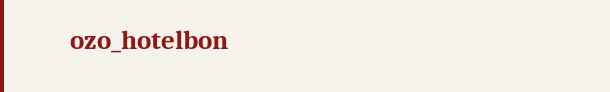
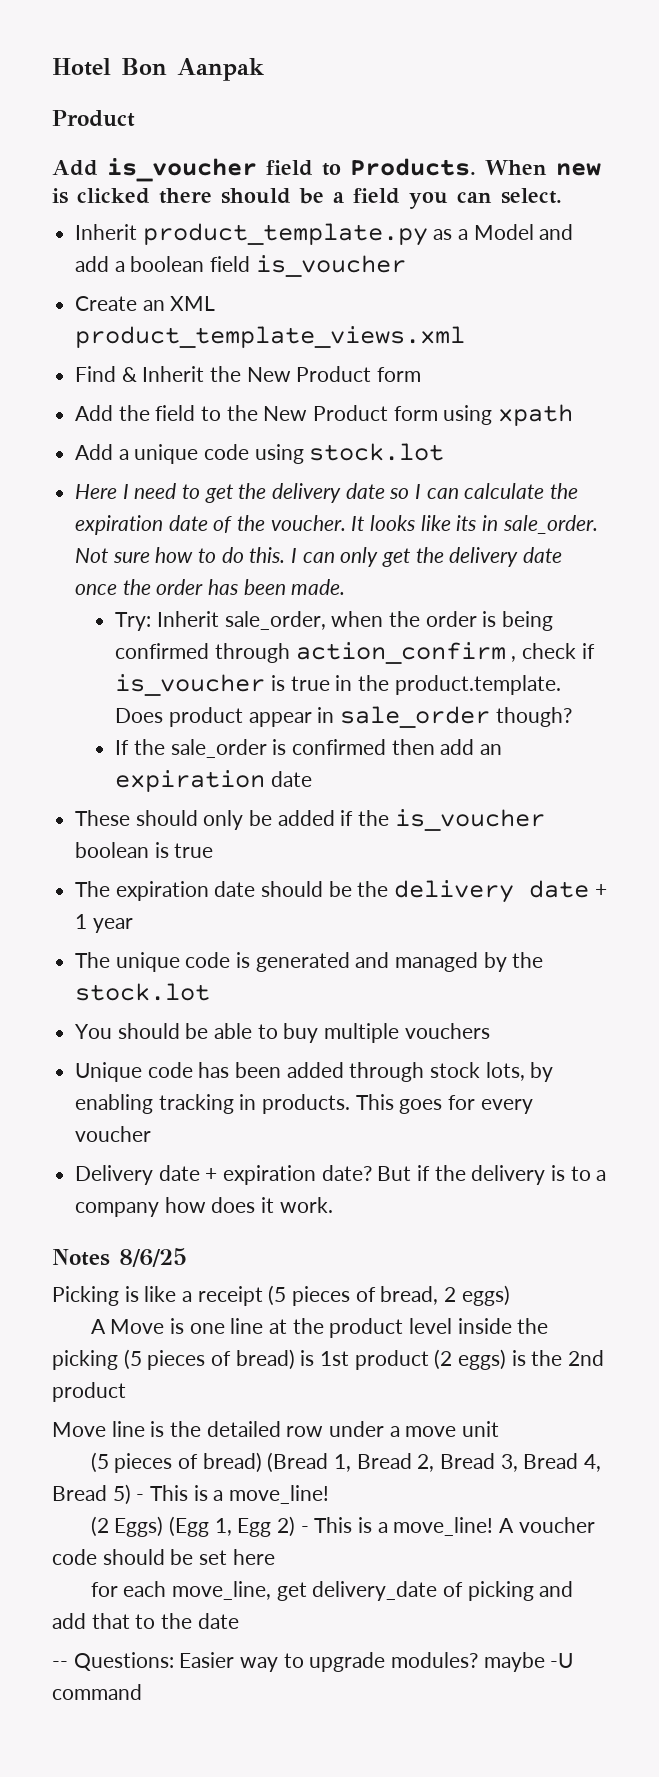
- ozo_hotelbon
+ Hotel Bon Aanpak
+ Product
+ Add is_voucher field to Products. When new is clicked there should be a field you can select.
+ Inherit product_template.py as a Model and add a boolean field is_voucher
+ Create an XML product_template_views.xml
+ Find & Inherit the New Product form
+ Add the field to the New Product form using xpath
+ Add a unique code using stock.lot
+ Here I need to get the delivery date so I can calculate the expiration date of the voucher. It looks like its in sale_order. Not sure how to do this. I can only get the delivery date once the order has been made.
+ Try: Inherit sale_order, when the order is being confirmed through action_confirm , check if is_voucher is true in the product.template. Does product appear in sale_order though?
+ If the sale_order is confirmed then add an expiration date
+ These should only be added if the is_voucher boolean is true
+ The expiration date should be the delivery date + 1 year
+ The unique code is generated and managed by the stock.lot
+ You should be able to buy multiple vouchers
+ Unique code has been added through stock lots, by enabling tracking in products. This goes for every voucher
+ Delivery date + expiration date? But if the delivery is to a company how does it work.
+ Notes 8/6/25
+ Picking is like a receipt (5 pieces of bread, 2 eggs)
+ A Move is one line at the product level inside the picking (5 pieces of bread) is 1st product (2 eggs) is the 2nd product
+ Move line is the detailed row under a move unit
+ (5 pieces of bread) (Bread 1, Bread 2, Bread 3, Bread 4, Bread 5) - This is a move_line!
+ (2 Eggs) (Egg 1, Egg 2) - This is a move_line! A voucher code should be set here
+ for each move_line, get delivery_date of picking and add that to the date
+ -- Questions: Easier way to upgrade modules? maybe -U command

